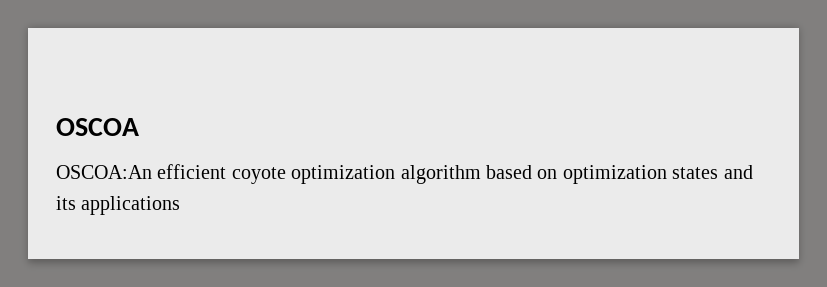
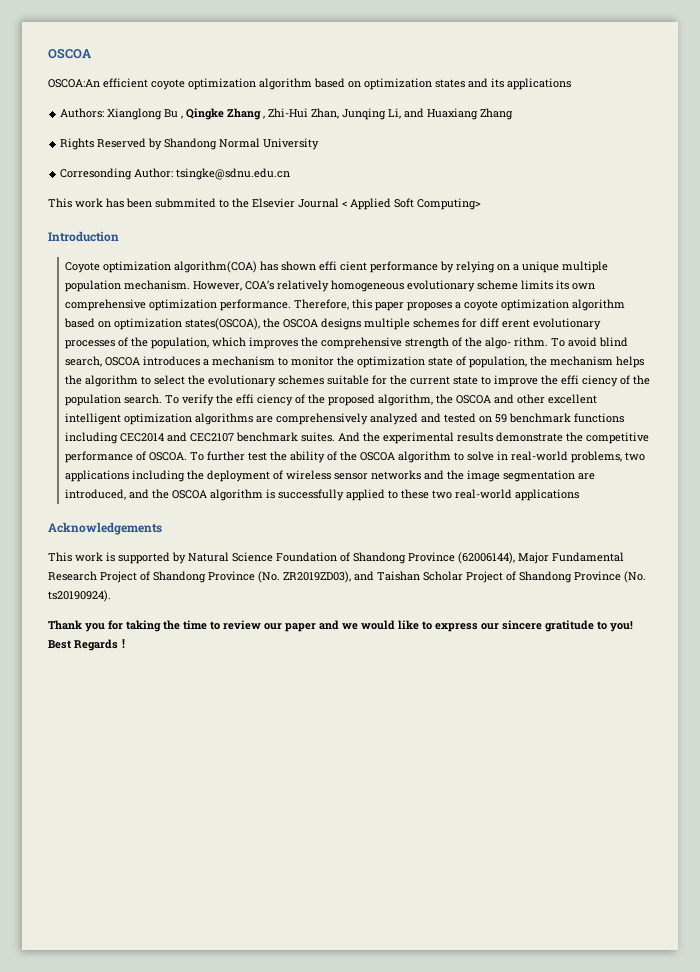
+ Authors: Xianglong Bu , Qingke Zhang , Zhi-Hui Zhan, Junqing Li, and Huaxiang Zhang
+ Rights Reserved by Shandong Normal University
+ Corresonding Author: tsingke@sdnu.edu.cn
+ This work has been submmited to the Elsevier Journal < Applied Soft Computing>
+ Introduction
+ Coyote optimization algorithm(COA) has shown effi cient performance by relying on a unique multiple population mechanism. However, COA’s relatively homogeneous evolutionary scheme limits its own comprehensive optimization performance. Therefore, this paper proposes a coyote optimization algorithm based on optimization states(OSCOA), the OSCOA designs multiple schemes for diff erent evolutionary processes of the population, which improves the comprehensive strength of the algo- rithm. To avoid blind search, OSCOA introduces a mechanism to monitor the optimization state of population, the mechanism helps the algorithm to select the evolutionary schemes suitable for the current state to improve the effi ciency of the population search. To verify the effi ciency of the proposed algorithm, the OSCOA and other excellent intelligent optimization algorithms are comprehensively analyzed and tested on 59 benchmark functions including CEC2014 and CEC2107 benchmark suites. And the experimental results demonstrate the competitive performance of OSCOA. To further test the ability of the OSCOA algorithm to solve in real-world problems, two applications including the deployment of wireless sensor networks and the image segmentation are introduced, and the OSCOA algorithm is successfully applied to these two real-world applications
+ Acknowledgements
+ This work is supported by Natural Science Foundation of Shandong Province (62006144), Major Fundamental Research Project of Shandong Province (No. ZR2019ZD03), and Taishan Scholar Project of Shandong Province (No. ts20190924).
+ Thank you for taking the time to review our paper and we would like to express our sincere gratitude to you! Best Regards！

